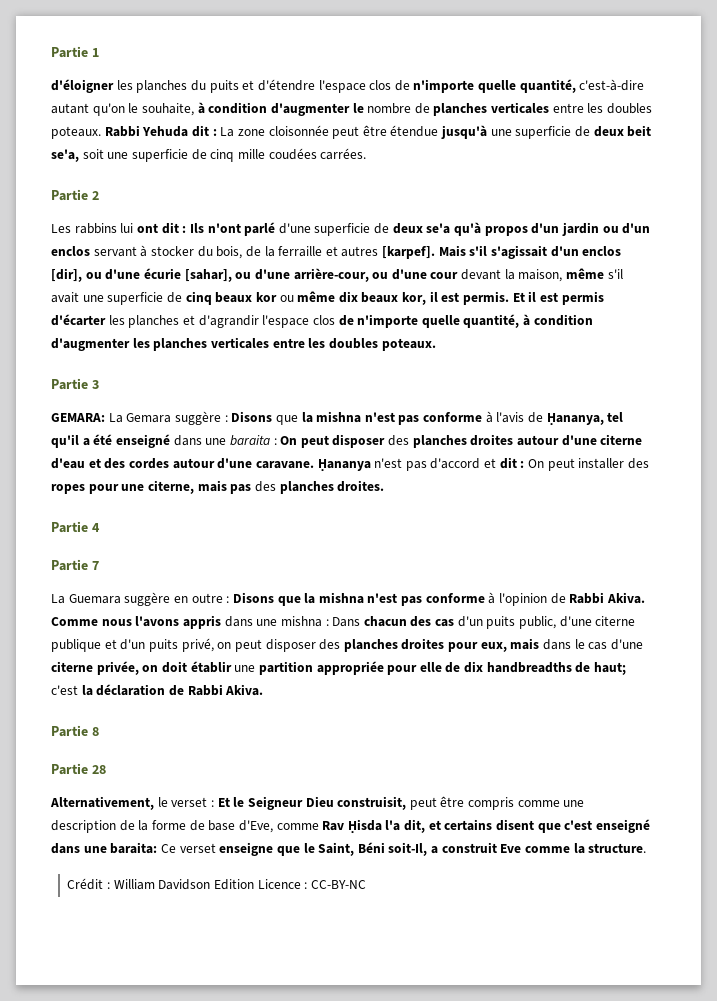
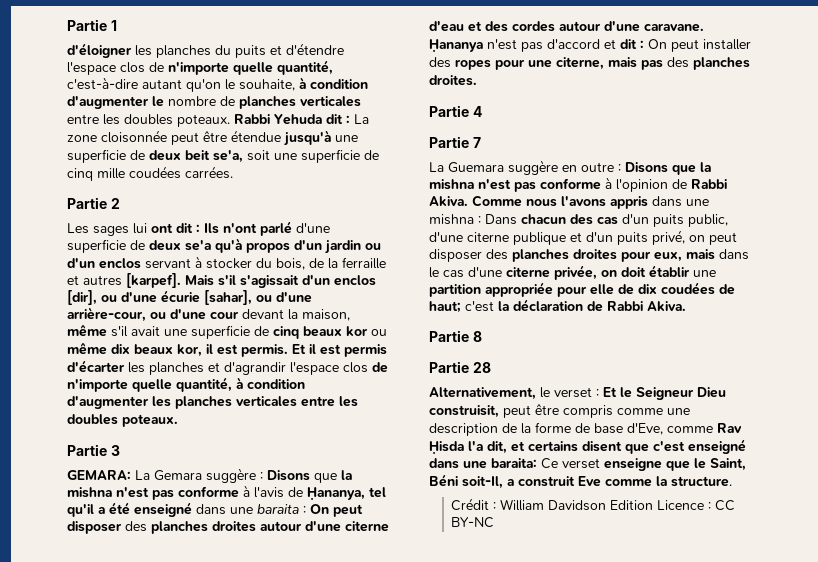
- Les rabbins lui ont dit : Ils n'ont parlé d'une superficie de deux se'a qu'à propos d'un jardin ou d'un enclos servant à stocker du bois, de la ferraille et autres [karpef].
+ Les sages lui ont dit : Ils n'ont parlé d'une superficie de deux se'a qu'à propos d'un jardin ou d'un enclos servant à stocker du bois, de la ferraille et autres [karpef].
- Comme nous l'avons appris dans une mishna : Dans chacun des cas d'un puits public, d'une citerne publique et d'un puits privé, on peut disposer des planches droites pour eux, mais dans le cas d'une citerne privée, on doit établir une partition appropriée pour elle de dix handbreadths de haut; c'est la déclaration de Rabbi Akiva.
+ Comme nous l'avons appris dans une mishna : Dans chacun des cas d'un puits public, d'une citerne publique et d'un puits privé, on peut disposer des planches droites pour eux, mais dans le cas d'une citerne privée, on doit établir une partition appropriée pour elle de dix coudées de haut; c'est la déclaration de Rabbi Akiva.
- Crédit : William Davidson Edition Licence : CC-BY-NC
+ Crédit : William Davidson Edition Licence : CC BY-NC

